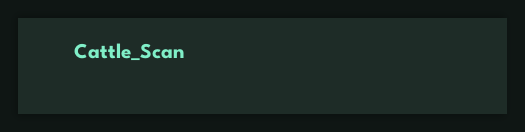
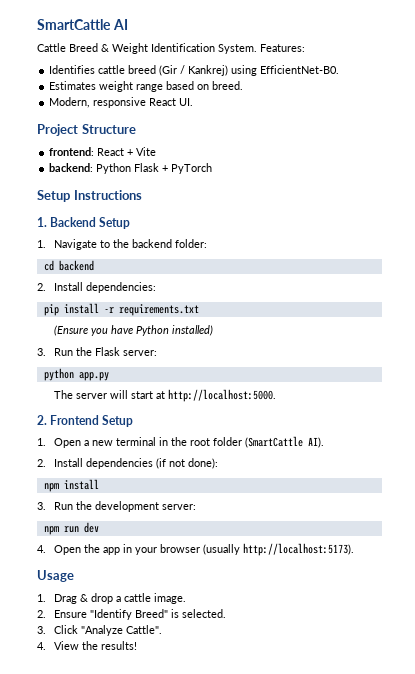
- Cattle_Scan
+ SmartCattle AI
+ Cattle Breed & Weight Identification System. Features:
+ Identifies cattle breed (Gir / Kankrej) using EfficientNet-B0.
+ Estimates weight range based on breed.
+ Modern, responsive React UI.
+ Project Structure
+ frontend: React + Vite
+ backend: Python Flask + PyTorch
+ Setup Instructions
+ 1. Backend Setup
+ 1. Navigate to the backend folder:
+ cd backend
+ 2. Install dependencies:
+ pip install -r requirements.txt
+ (Ensure you have Python installed)
+ 3. Run the Flask server:
+ python app.py
+ The server will start at http://localhost:5000.
+ 2. Frontend Setup
+ 1. Open a new terminal in the root folder (SmartCattle AI).
+ 2. Install dependencies (if not done):
+ npm install
+ 3. Run the development server:
+ npm run dev
+ 4. Open the app in your browser (usually http://localhost:5173).
+ Usage
+ 1. Drag & drop a cattle image.
+ 2. Ensure "Identify Breed" is selected.
+ 3. Click "Analyze Cattle".
+ 4. View the results!

